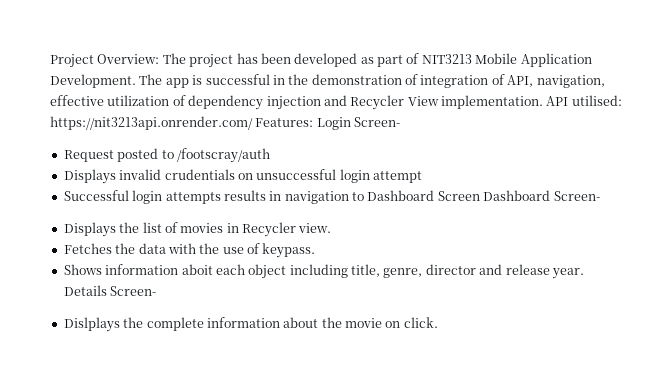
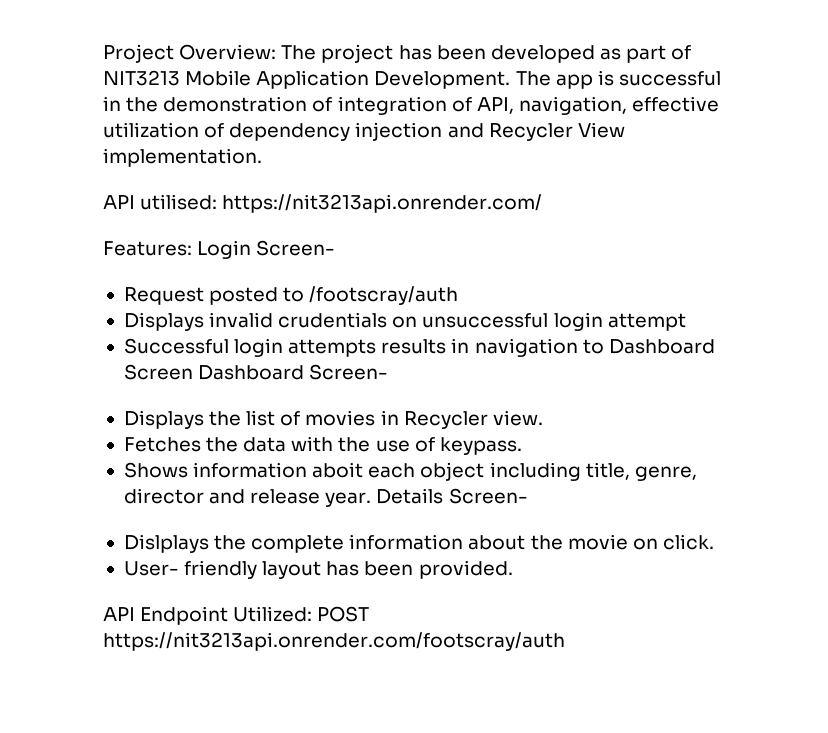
- The app is successful in the demonstration of integration of API, navigation, effective utilization of dependency injection and Recycler View implementation. API utilised: https://nit3213api.onrender.com/ Features: Login Screen-
+ The app is successful in the demonstration of integration of API, navigation, effective utilization of dependency injection and Recycler View implementation.
+ API utilised: https://nit3213api.onrender.com/
+ Features: Login Screen-
+ User- friendly layout has been provided.
+ API Endpoint Utilized: POST https://nit3213api.onrender.com/footscray/auth

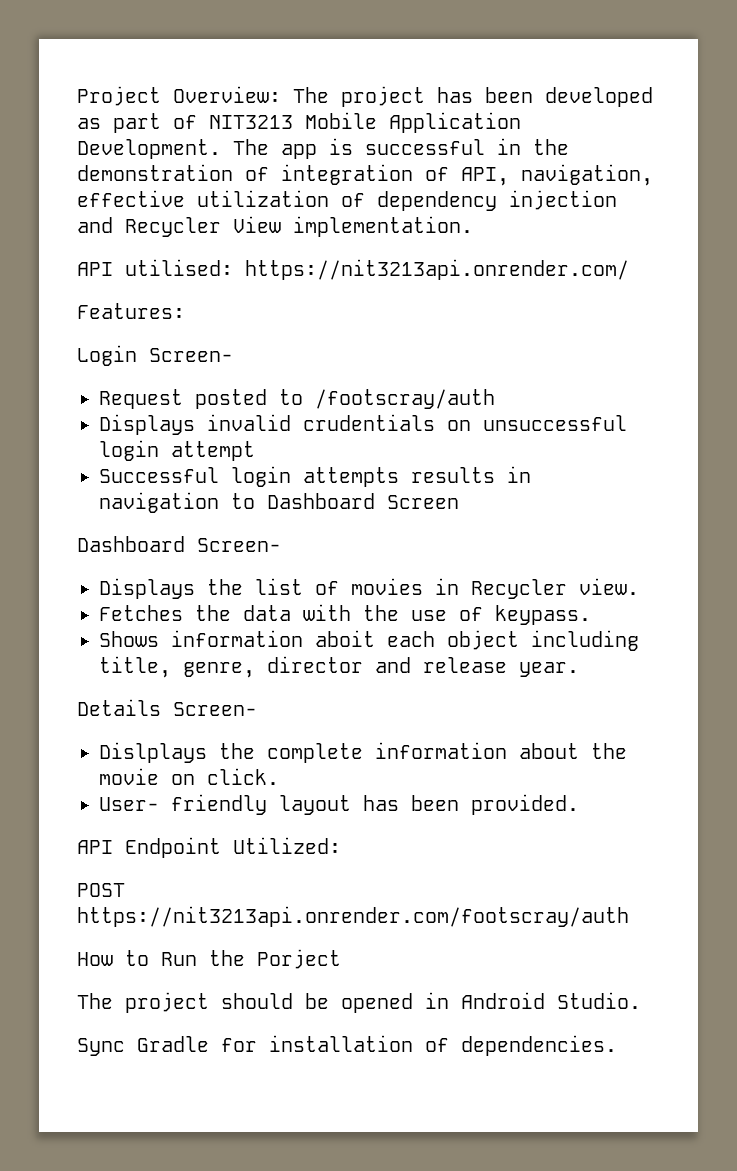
- Features: Login Screen-
+ Features:
+ Login Screen-
- Successful login attempts results in navigation to Dashboard Screen Dashboard Screen-
+ Successful login attempts results in navigation to Dashboard Screen
+ Dashboard Screen-
- Shows information aboit each object including title, genre, director and release year. Details Screen-
+ Shows information aboit each object including title, genre, director and release year.
+ Details Screen-
- API Endpoint Utilized: POST https://nit3213api.onrender.com/footscray/auth
+ API Endpoint Utilized:
+ POST https://nit3213api.onrender.com/footscray/auth
+ How to Run the Porject
+ The project should be opened in Android Studio.
+ Sync Gradle for installation of dependencies.

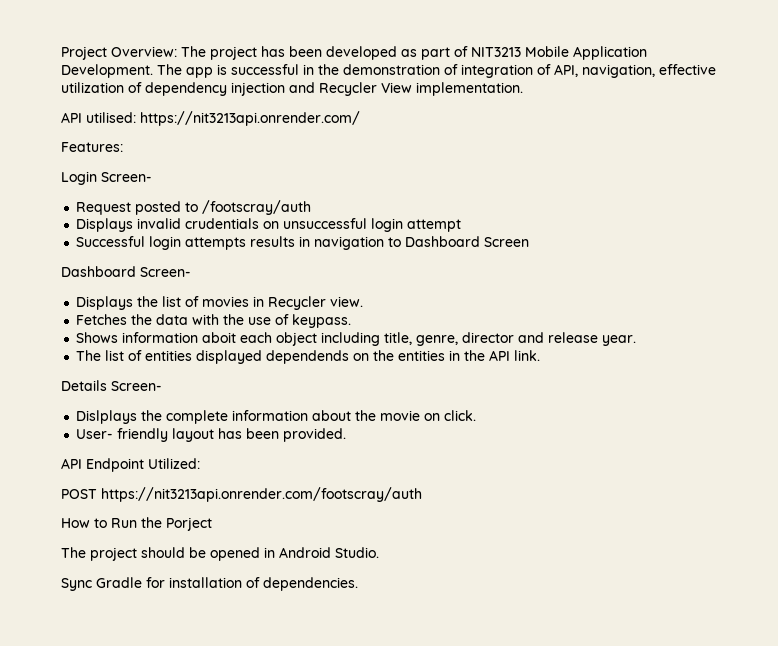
+ The list of entities displayed dependends on the entities in the API link.

